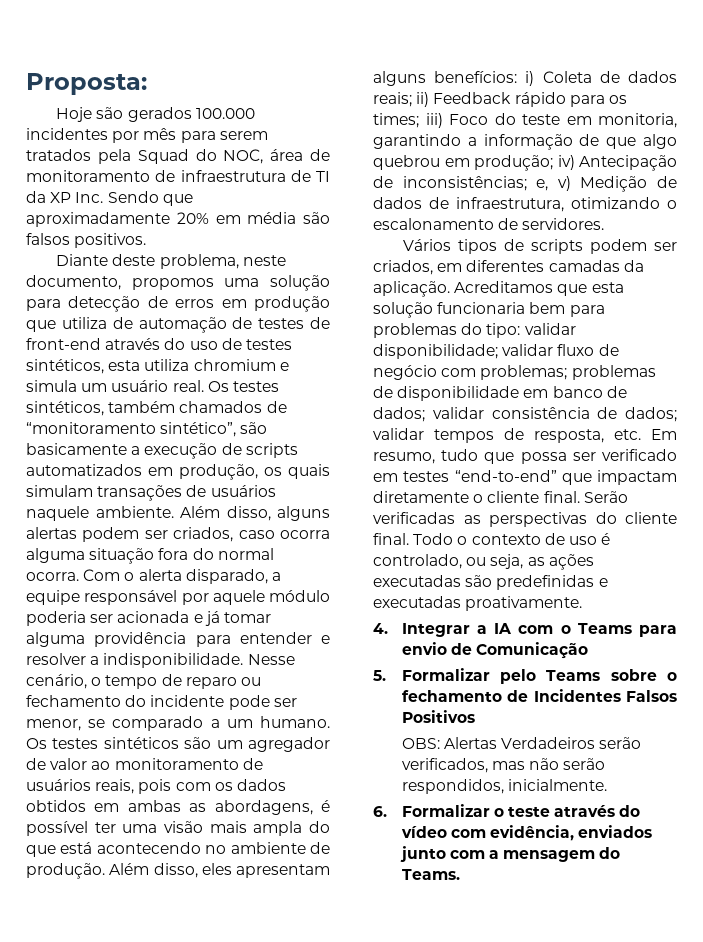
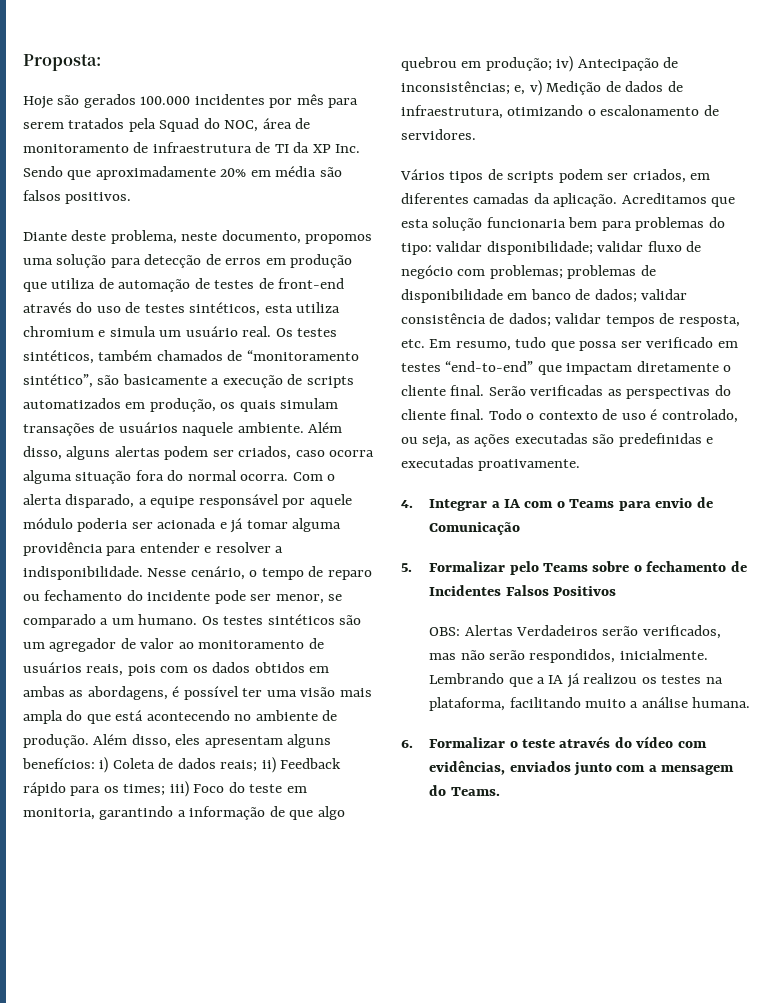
+ Lembrando que a IA já realizou os testes na plataforma, facilitando muito a análise humana.
- 6. Formalizar o teste através do vídeo com evidência, enviados junto com a mensagem do Teams.
+ 6. Formalizar o teste através do vídeo com evidências, enviados junto com a mensagem do Teams.

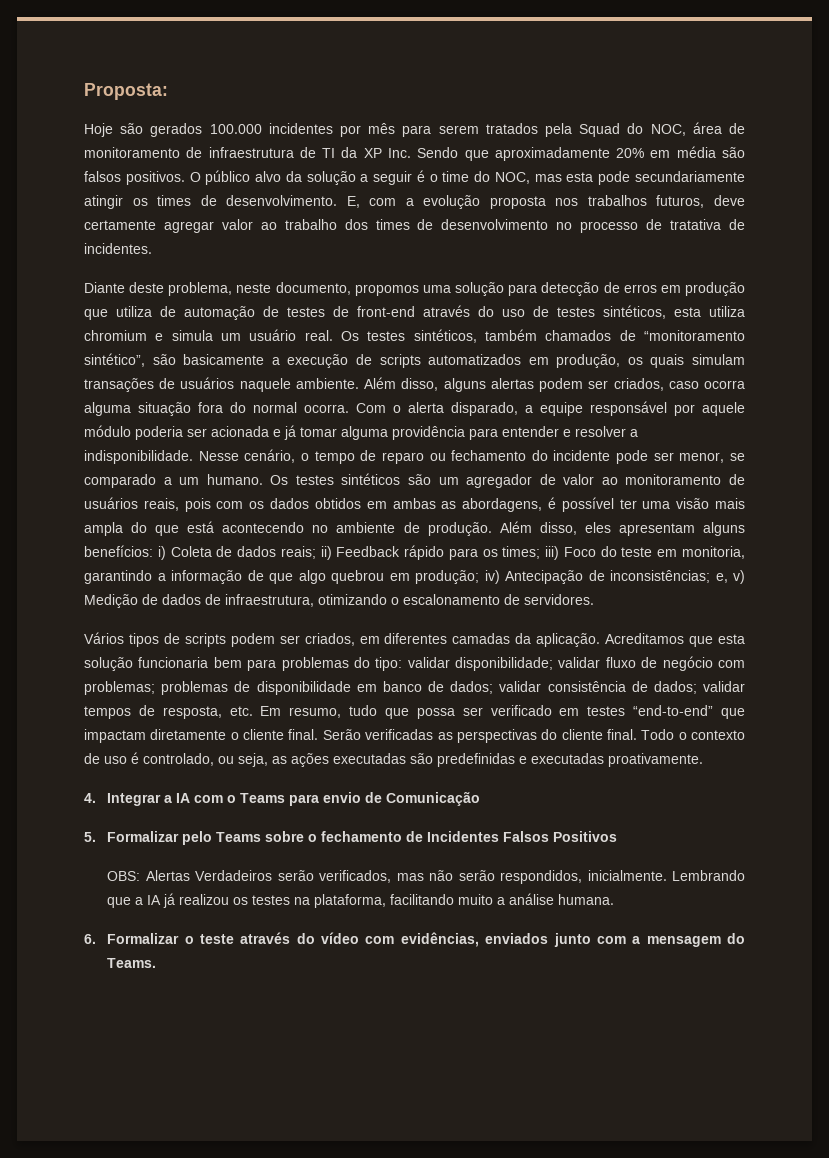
+ O público alvo da solução a seguir é o time do NOC, mas esta pode secundariamente atingir os times de desenvolvimento. E, com a evolução proposta nos trabalhos futuros, deve certamente agregar valor ao trabalho dos times de desenvolvimento no processo de tratativa de incidentes.

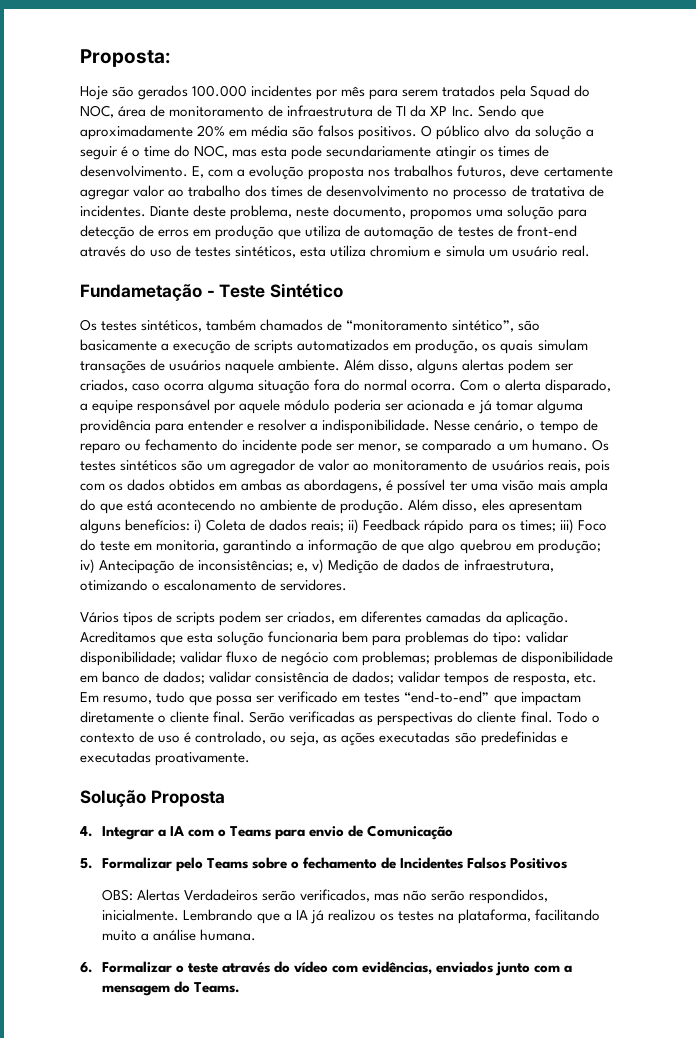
- E, com a evolução proposta nos trabalhos futuros, deve certamente agregar valor ao trabalho dos times de desenvolvimento no processo de tratativa de incidentes.
- Diante deste problema, neste documento, propomos uma solução para detecção de erros em produção que utiliza de automação de testes de front-end através do uso de testes sintéticos, esta utiliza chromium e simula um usuário real. Os testes sintéticos, também chamados de “monitoramento sintético”, são basicamente a execução de scripts automatizados em produção, os quais simulam transações de usuários naquele ambiente.
+ E, com a evolução proposta nos trabalhos futuros, deve certamente agregar valor ao trabalho dos times de desenvolvimento no processo de tratativa de incidentes. Diante deste problema, neste documento, propomos uma solução para detecção de erros em produção que utiliza de automação de testes de front-end através do uso de testes sintéticos, esta utiliza chromium e simula um usuário real.
+ Fundametação - Teste Sintético
+ Os testes sintéticos, também chamados de “monitoramento sintético”, são basicamente a execução de scripts automatizados em produção, os quais simulam transações de usuários naquele ambiente.
+ Solução Proposta

